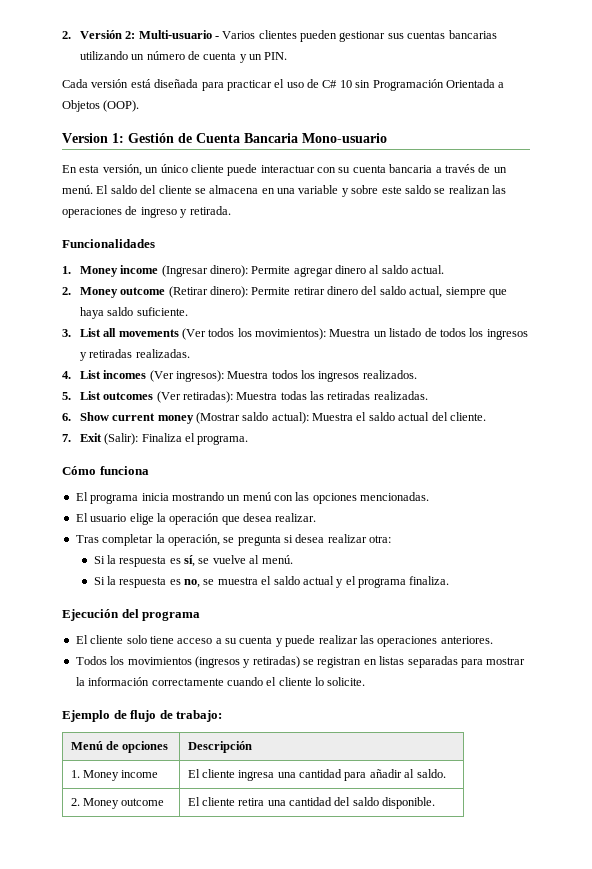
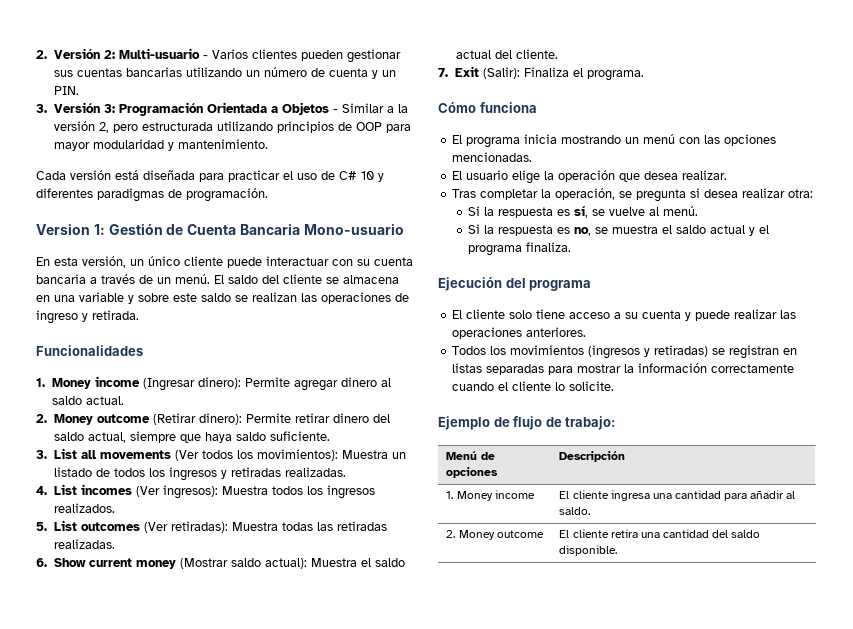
+ 3. Versión 3: Programación Orientada a Objetos - Similar a la versión 2, pero estructurada utilizando principios de OOP para mayor modularidad y mantenimiento.
- Cada versión está diseñada para practicar el uso de C# 10 sin Programación Orientada a Objetos (OOP).
+ Cada versión está diseñada para practicar el uso de C# 10 y diferentes paradigmas de programación.

